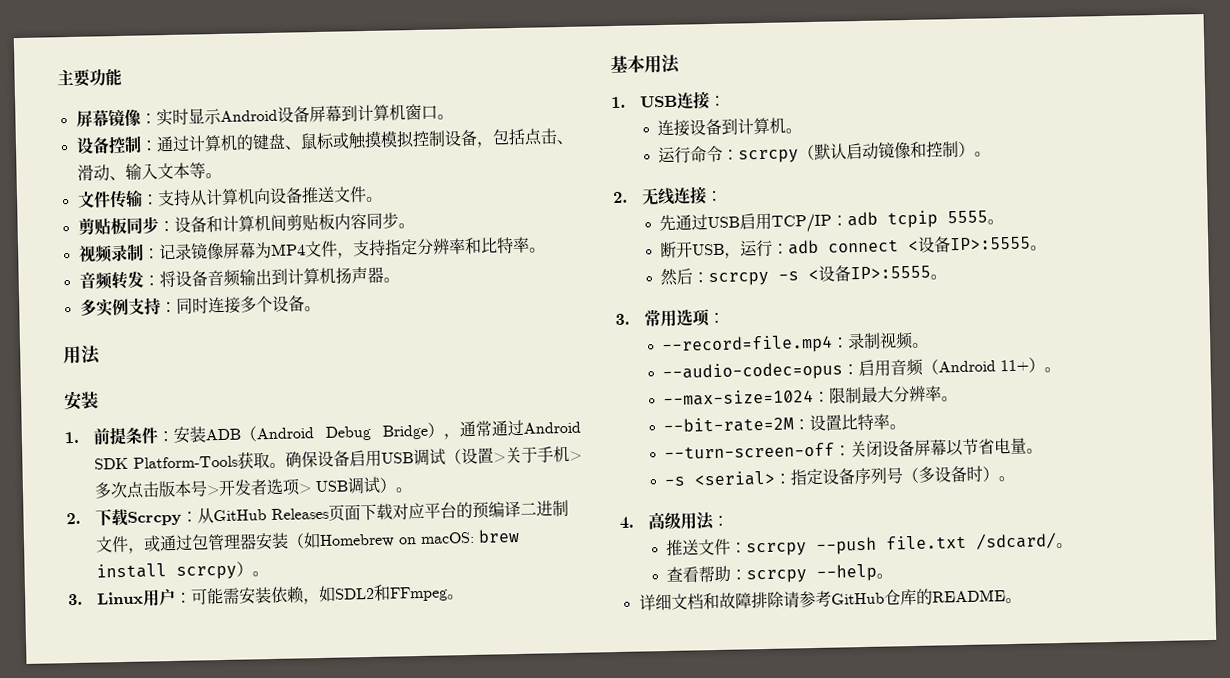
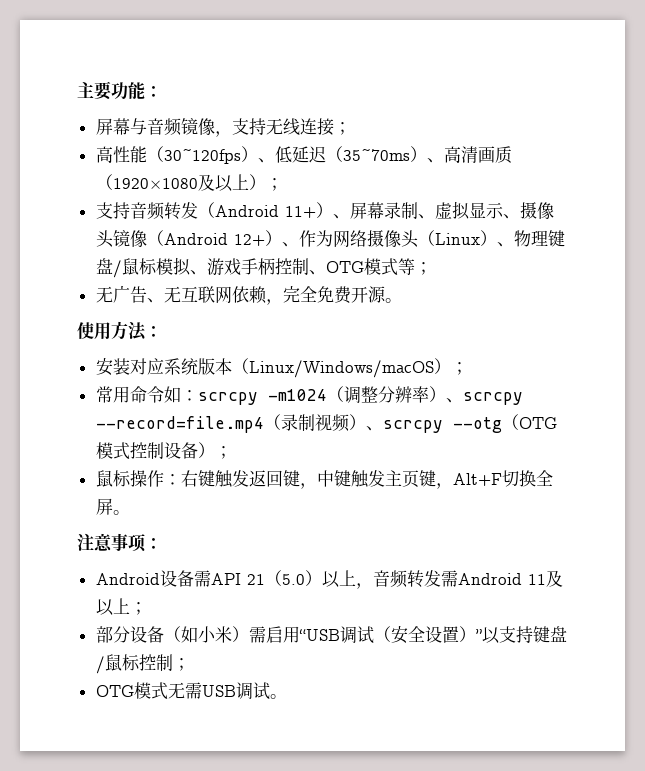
- 主要功能
- 屏幕镜像：实时显示Android设备屏幕到计算机窗口。
- 设备控制：通过计算机的键盘、鼠标或触摸模拟控制设备，包括点击、滑动、输入文本等。
- 文件传输：支持从计算机向设备推送文件。
- 剪贴板同步：设备和计算机间剪贴板内容同步。
- 视频录制：记录镜像屏幕为MP4文件，支持指定分辨率和比特率。
- 音频转发：将设备音频输出到计算机扬声器。
- 多实例支持：同时连接多个设备。
- 用法
- 安装
- 1.前提条件：安装ADB（Android Debug Bridge），通常通过Android SDK Platform-Tools获取。确保设备启用USB调试（设置>关于手机>多次点击版本号>开发者选项> USB调试）。
- 2.下载Scrcpy：从GitHub Releases页面下载对应平台的预编译二进制文件，或通过包管理器安装（如Homebrew on macOS: brew install scrcpy）。
- 3. Linux用户：可能需安装依赖，如SDL2和FFmpeg。
- 基本用法
- 1. USB连接：
- 连接设备到计算机。
- 运行命令：scrcpy（默认启动镜像和控制）。
- 2.无线连接：
- 先通过USB启用TCP/IP：adb tcpip 5555。
- 断开USB，运行：adb connect <设备IP>:5555。
- 然后：scrcpy -s <设备IP>:5555。
- 3.常用选项：
- --record=file.mp4：录制视频。
- --audio-codec=opus：启用音频（Android 11+）。
- --max-size=1024：限制最大分辨率。
- --bit-rate=2M：设置比特率。
- --turn-screen-off：关闭设备屏幕以节省电量。
- -s <serial>：指定设备序列号（多设备时）。
- 4.高级用法：
- 推送文件：scrcpy --push file.txt /sdcard/。
- 查看帮助：scrcpy --help。
- 详细文档和故障排除请参考GitHub仓库的README。
+ 主要功能：
+ 屏幕与音频镜像，支持无线连接；
+ 高性能（30~120fps）、低延迟（35~70ms）、高清画质（1920×1080及以上）；
+ 支持音频转发（Android 11+）、屏幕录制、虚拟显示、摄像头镜像（Android 12+）、作为网络摄像头（Linux）、物理键盘/鼠标模拟、游戏手柄控制、OTG模式等；
+ 无广告、无互联网依赖，完全免费开源。
+ 使用方法：
+ 安装对应系统版本（Linux/Windows/macOS）；
+ 常用命令如：scrcpy -m1024（调整分辨率）、scrcpy --record=file.mp4（录制视频）、scrcpy --otg（OTG模式控制设备）；
+ 鼠标操作：右键触发返回键，中键触发主页键，Alt+F切换全屏。
+ 注意事项：
+ Android设备需API 21（5.0）以上，音频转发需Android 11及以上；
+ 部分设备（如小米）需启用“USB调试（安全设置）”以支持键盘/鼠标控制；
+ OTG模式无需USB调试。

